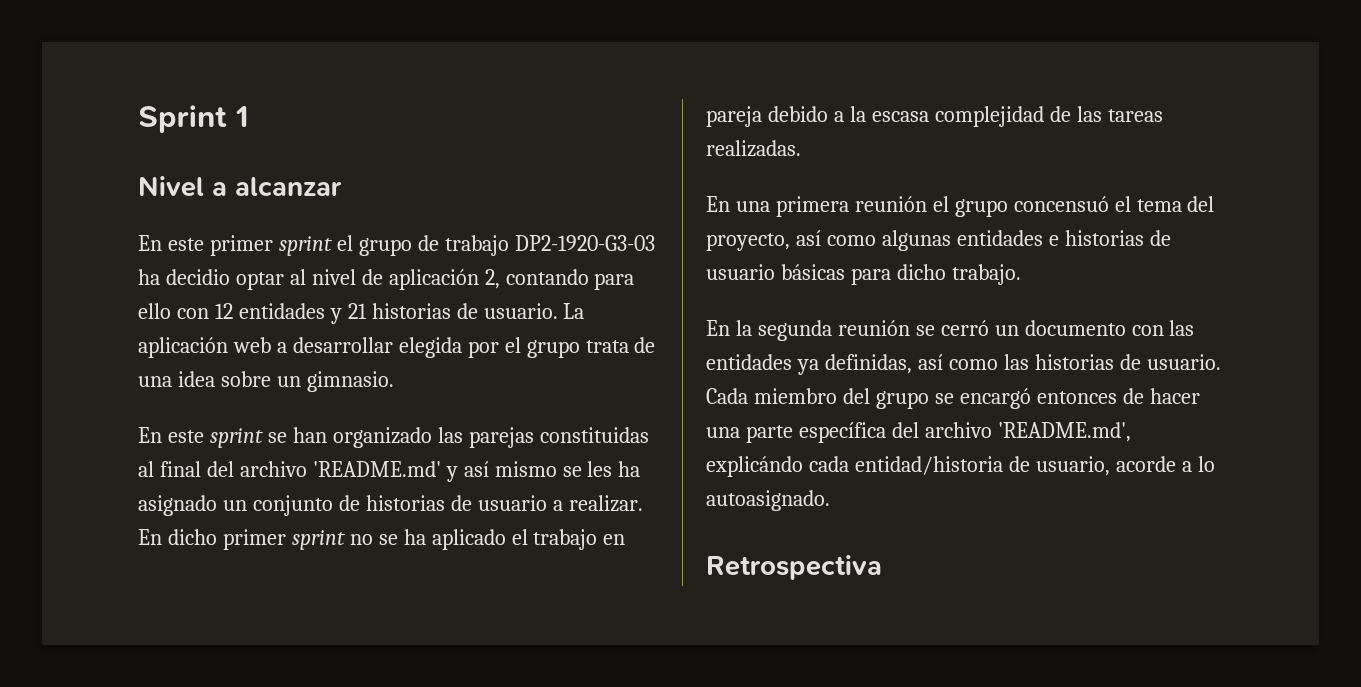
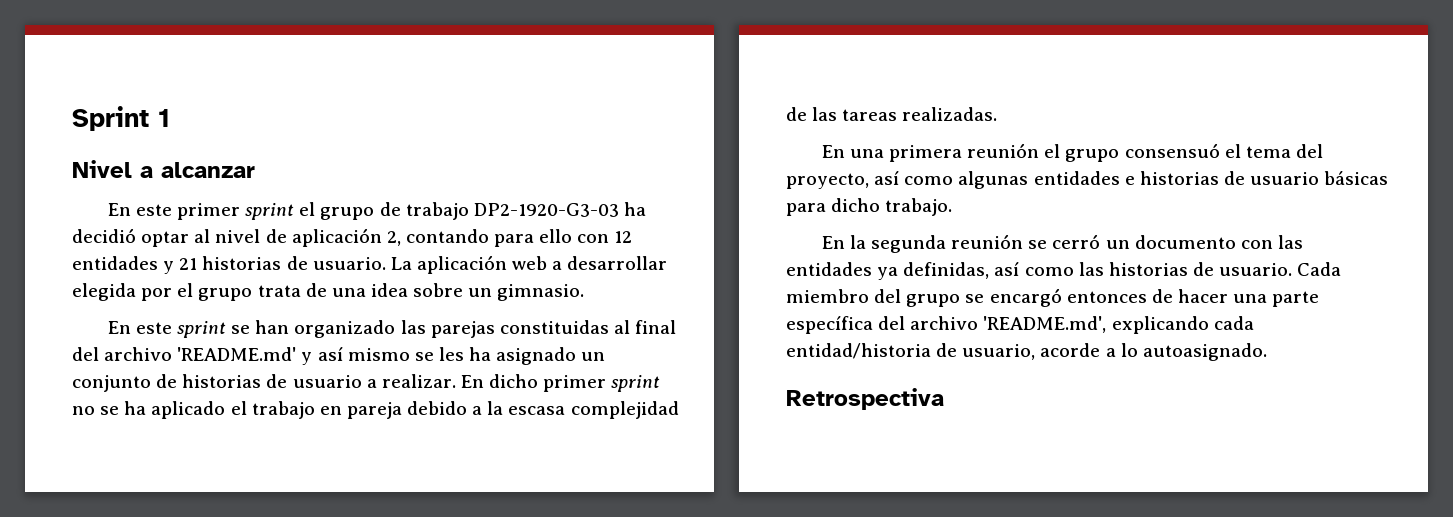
- En este primer sprint el grupo de trabajo DP2-1920-G3-03 ha decidio optar al nivel de aplicación 2, contando para ello con 12 entidades y 21 historias de usuario.
+ En este primer sprint el grupo de trabajo DP2-1920-G3-03 ha decidió optar al nivel de aplicación 2, contando para ello con 12 entidades y 21 historias de usuario.
- En una primera reunión el grupo concensuó el tema del proyecto, así como algunas entidades e historias de usuario básicas para dicho trabajo.
+ En una primera reunión el grupo consensuó el tema del proyecto, así como algunas entidades e historias de usuario básicas para dicho trabajo.
- Cada miembro del grupo se encargó entonces de hacer una parte específica del archivo 'README.md', explicándo cada entidad/historia de usuario, acorde a lo autoasignado.
+ Cada miembro del grupo se encargó entonces de hacer una parte específica del archivo 'README.md', explicando cada entidad/historia de usuario, acorde a lo autoasignado.

